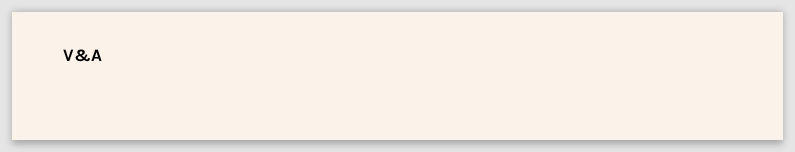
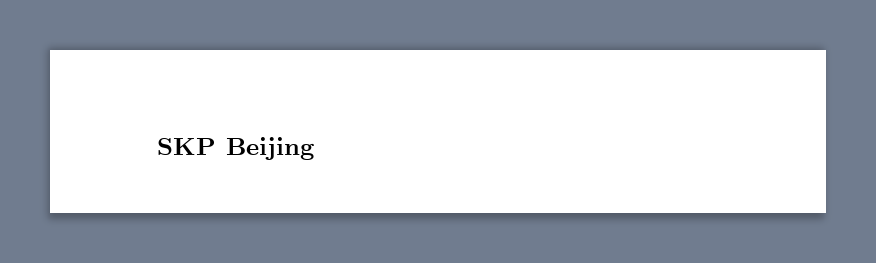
- V&A
+ SKP Beijing

